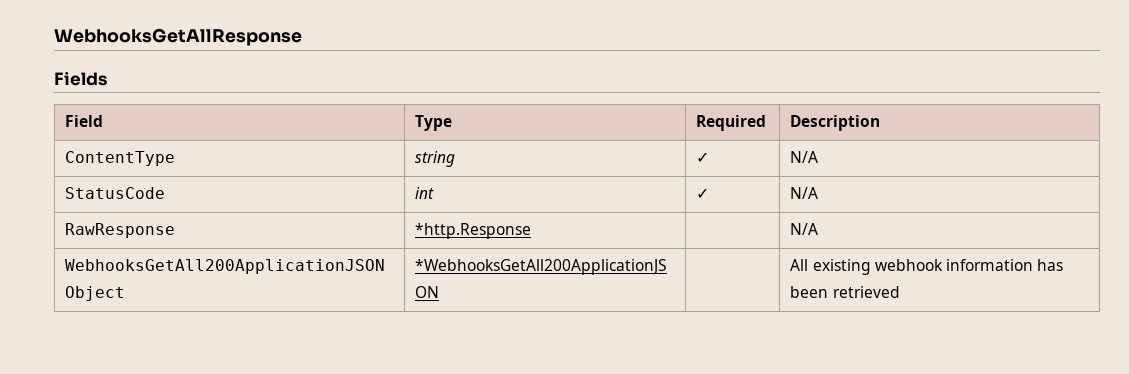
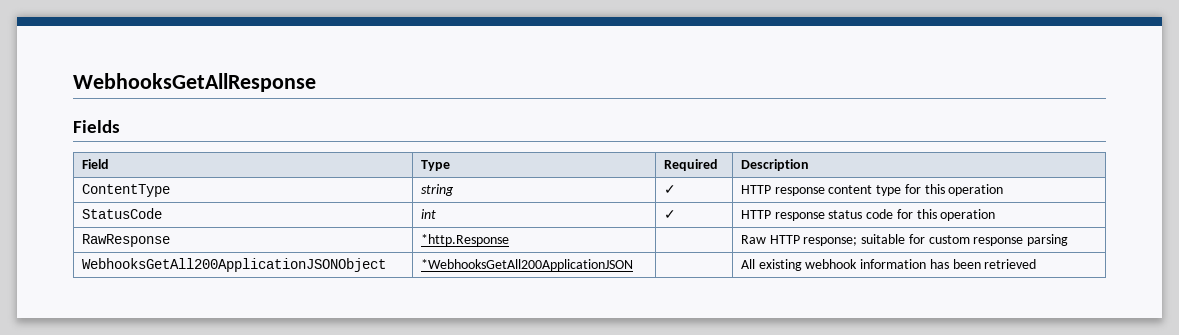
- ContentType | string | ✓ | N/A
- StatusCode | int | ✓ | N/A
- RawResponse | *http.Response | | N/A
+ ContentType | string | ✓ | HTTP response content type for this operation
+ StatusCode | int | ✓ | HTTP response status code for this operation
+ RawResponse | *http.Response | | Raw HTTP response; suitable for custom response parsing

